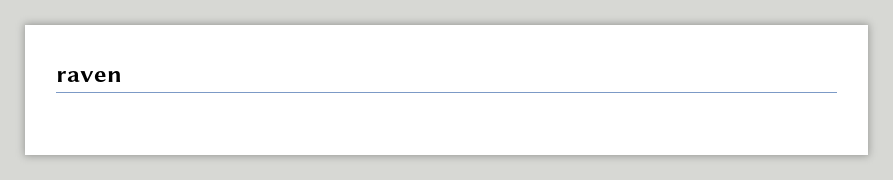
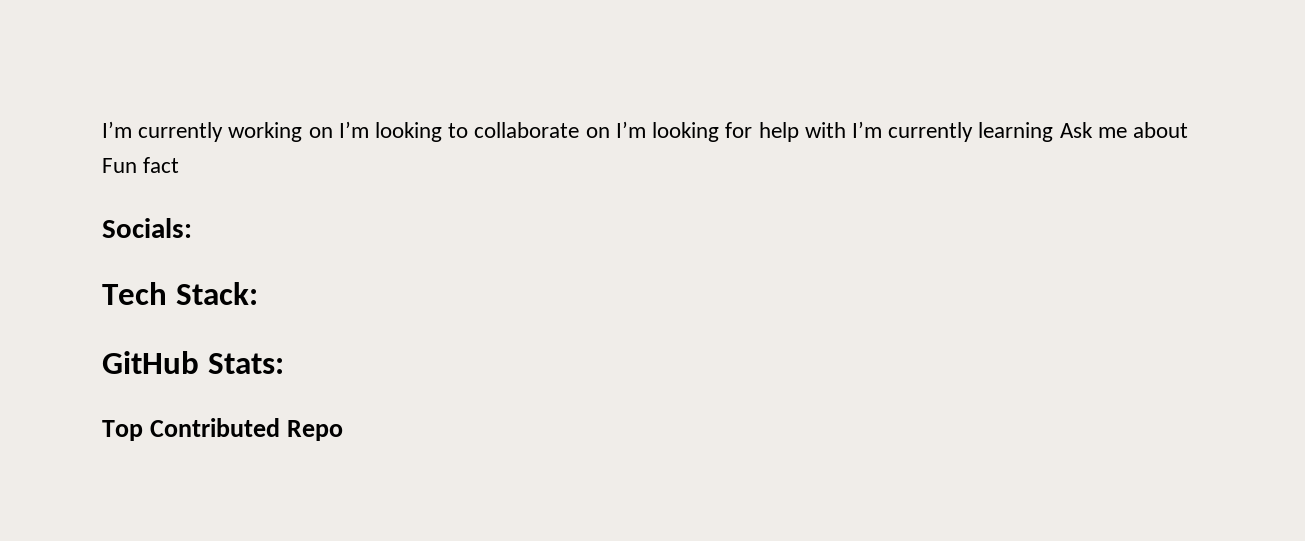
- raven
+ I’m currently working on I’m looking to collaborate on I’m looking for help with I’m currently learning Ask me about Fun fact
+ Socials:
+ Tech Stack:
+ GitHub Stats:
+ Top Contributed Repo

